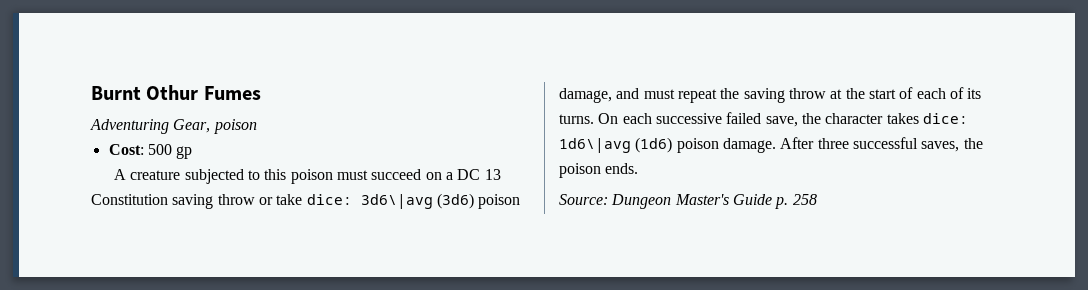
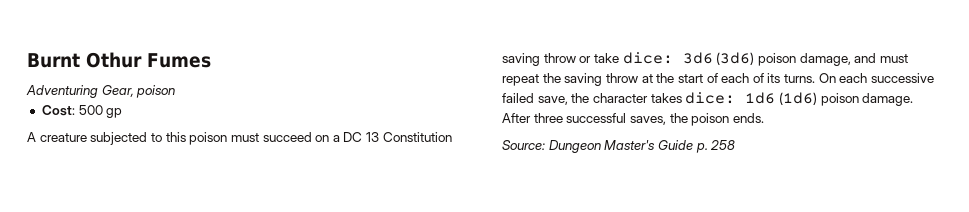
- A creature subjected to this poison must succeed on a DC 13 Constitution saving throw or take dice: 3d6\|avg (3d6) poison damage, and must repeat the saving throw at the start of each of its turns.
+ A creature subjected to this poison must succeed on a DC 13 Constitution saving throw or take dice: 3d6 (3d6) poison damage, and must repeat the saving throw at the start of each of its turns.
- On each successive failed save, the character takes dice: 1d6\|avg (1d6) poison damage.
+ On each successive failed save, the character takes dice: 1d6 (1d6) poison damage.

